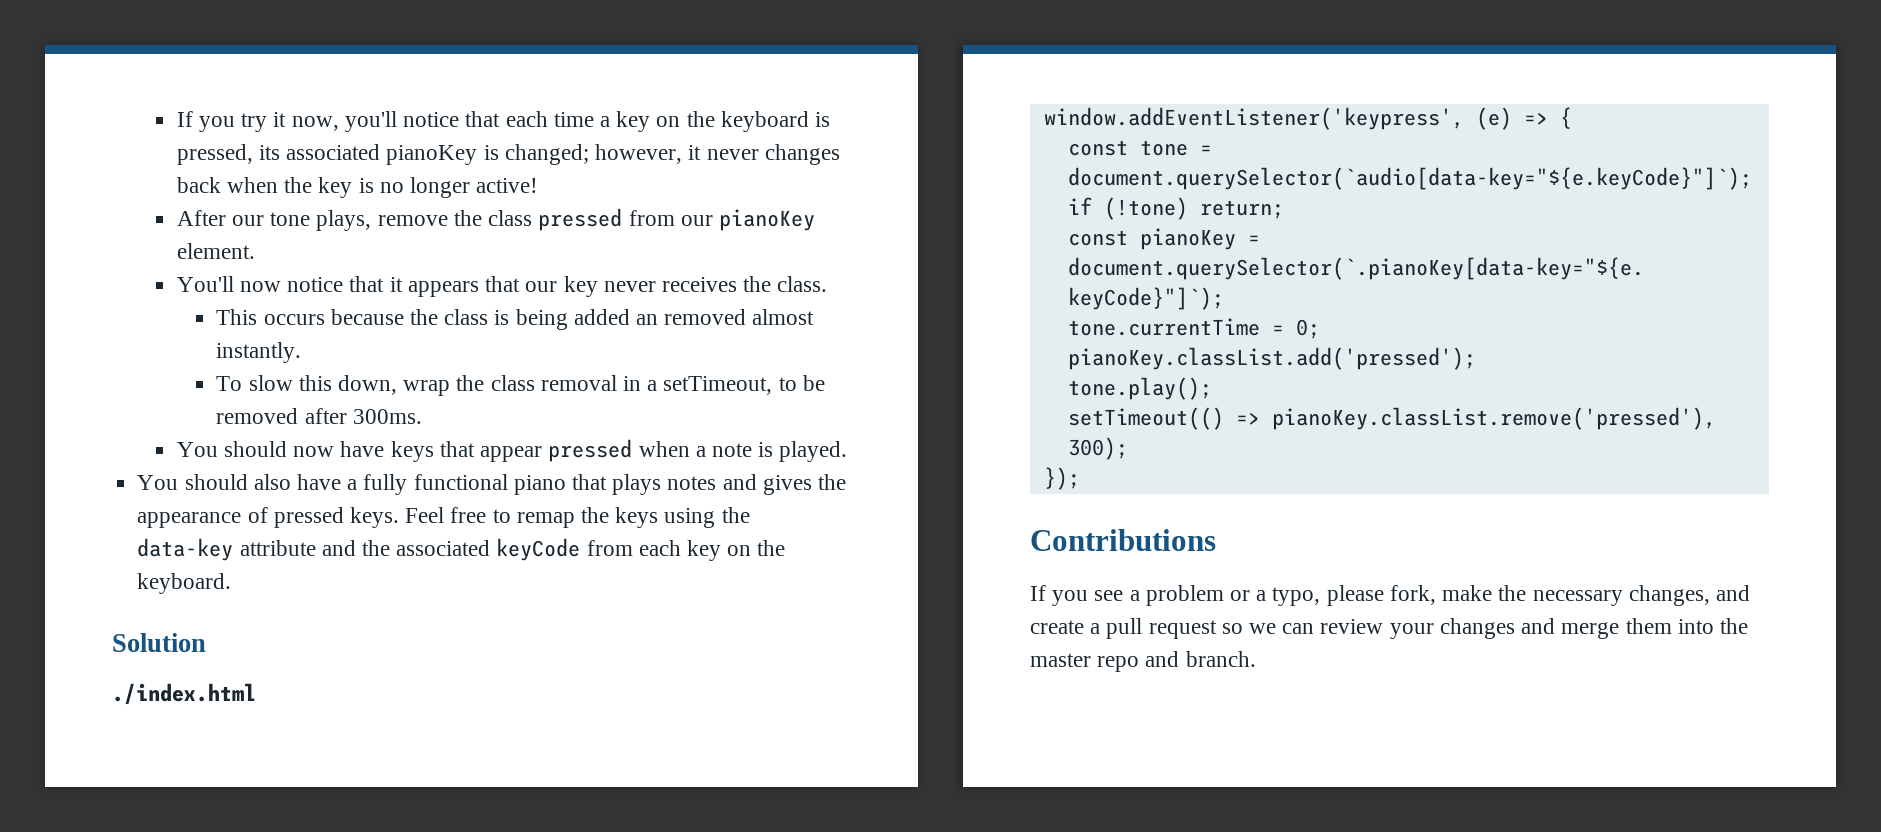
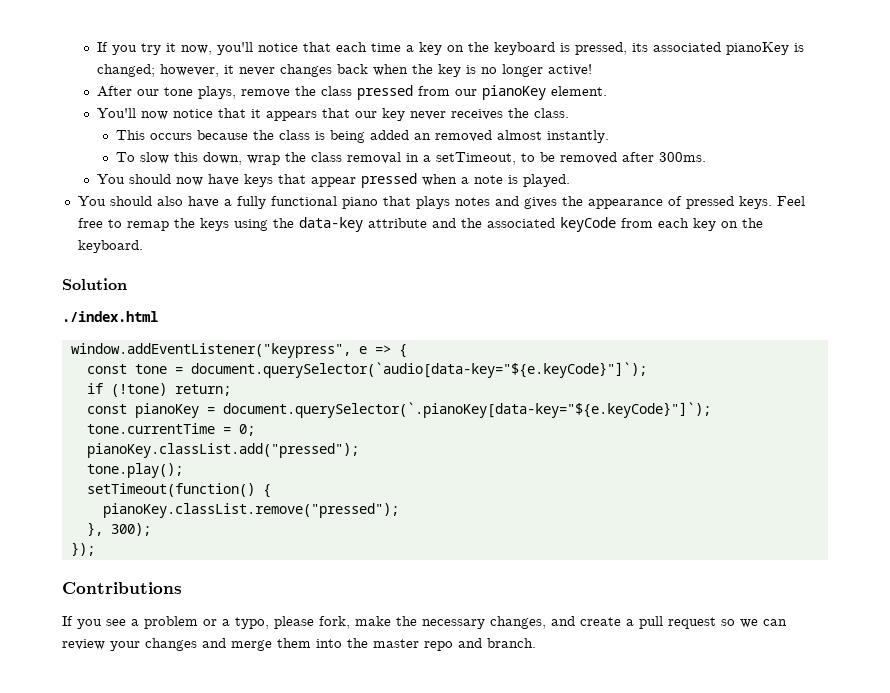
- window.addEventListener('keypress', (e) => {
+ window.addEventListener("keypress", e => {
- pianoKey.classList.add('pressed');
+ pianoKey.classList.add("pressed");
- setTimeout(() => pianoKey.classList.remove('pressed'), 300);
+ setTimeout(function() {
+ pianoKey.classList.remove("pressed");
+ }, 300);

